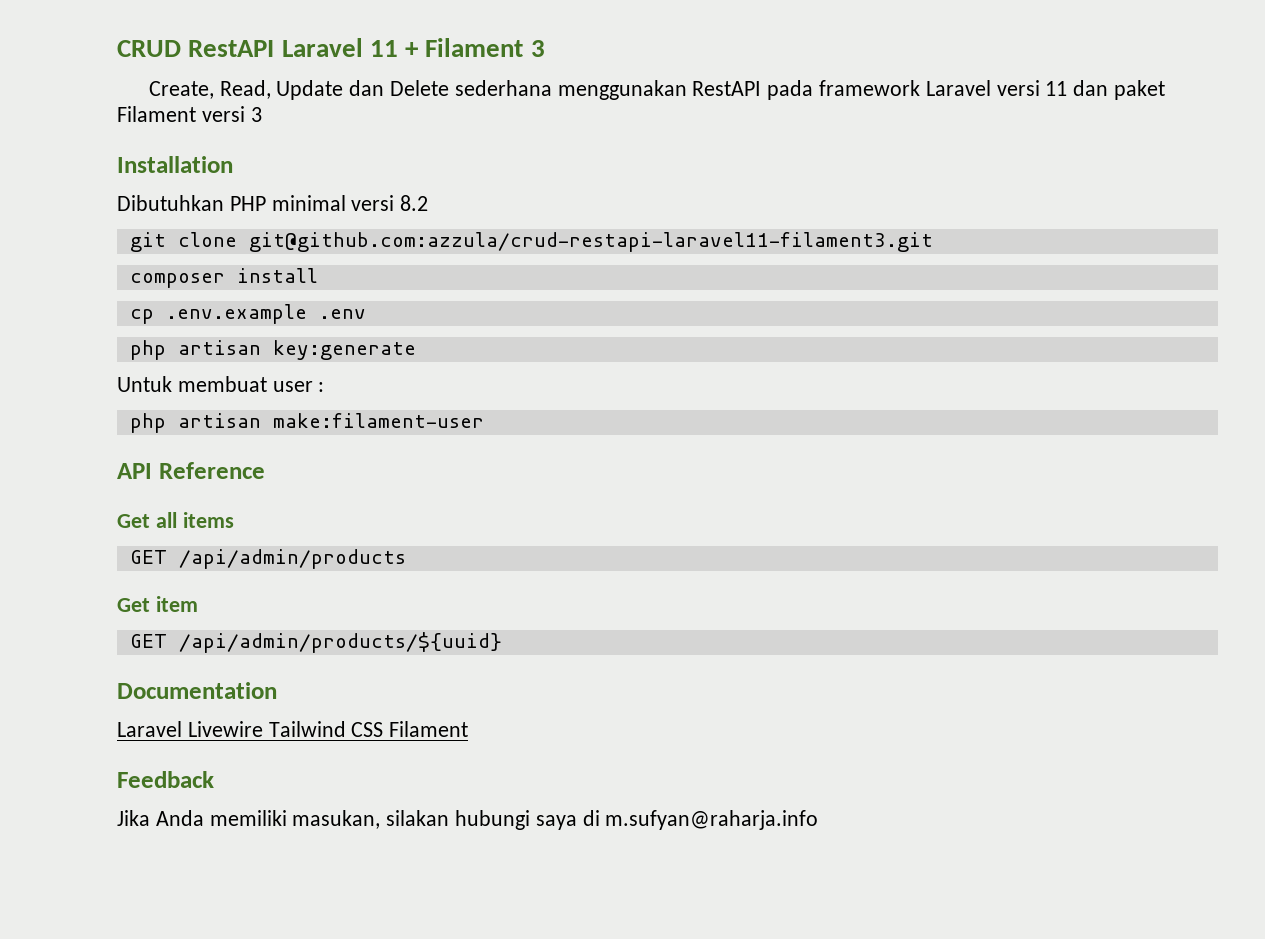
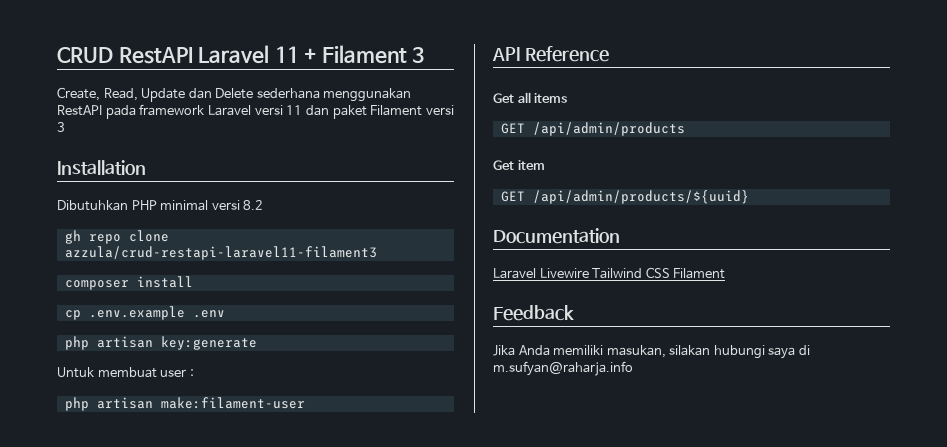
- git clone git@github.com:azzula/crud-restapi-laravel11-filament3.git
+ gh repo clone azzula/crud-restapi-laravel11-filament3

